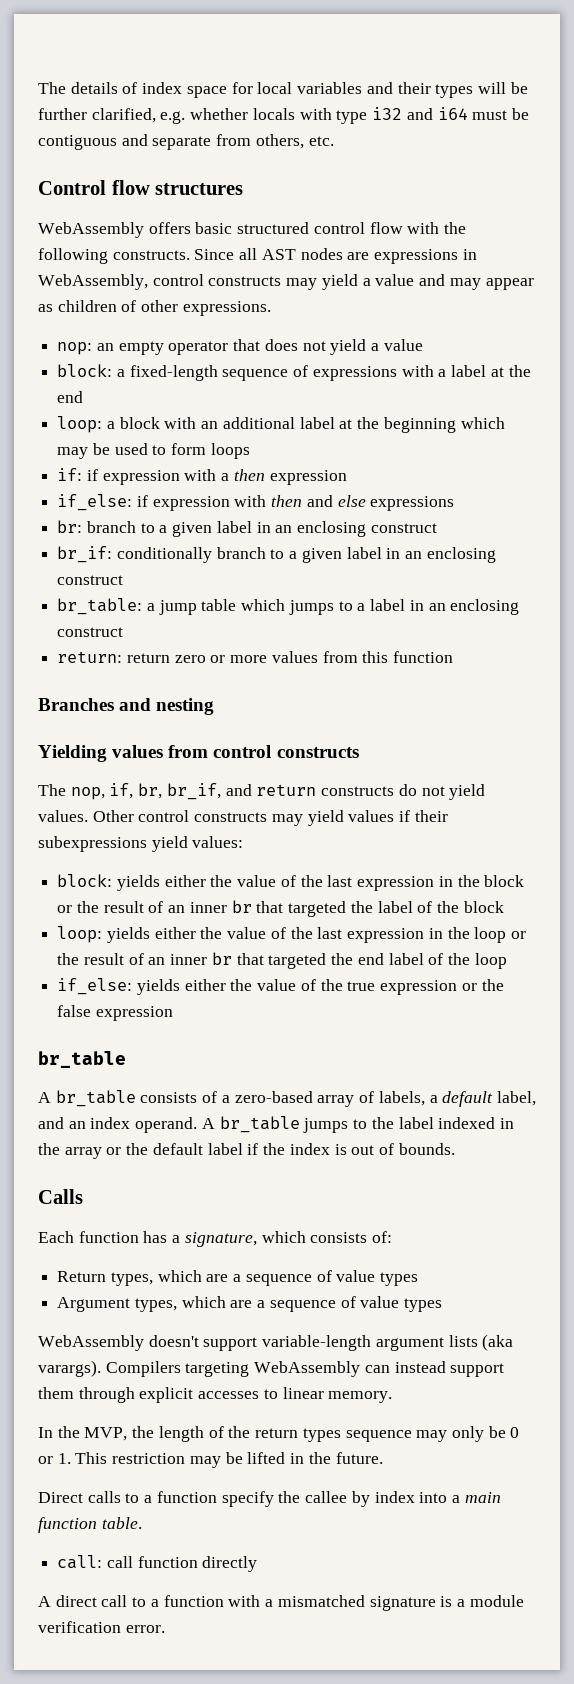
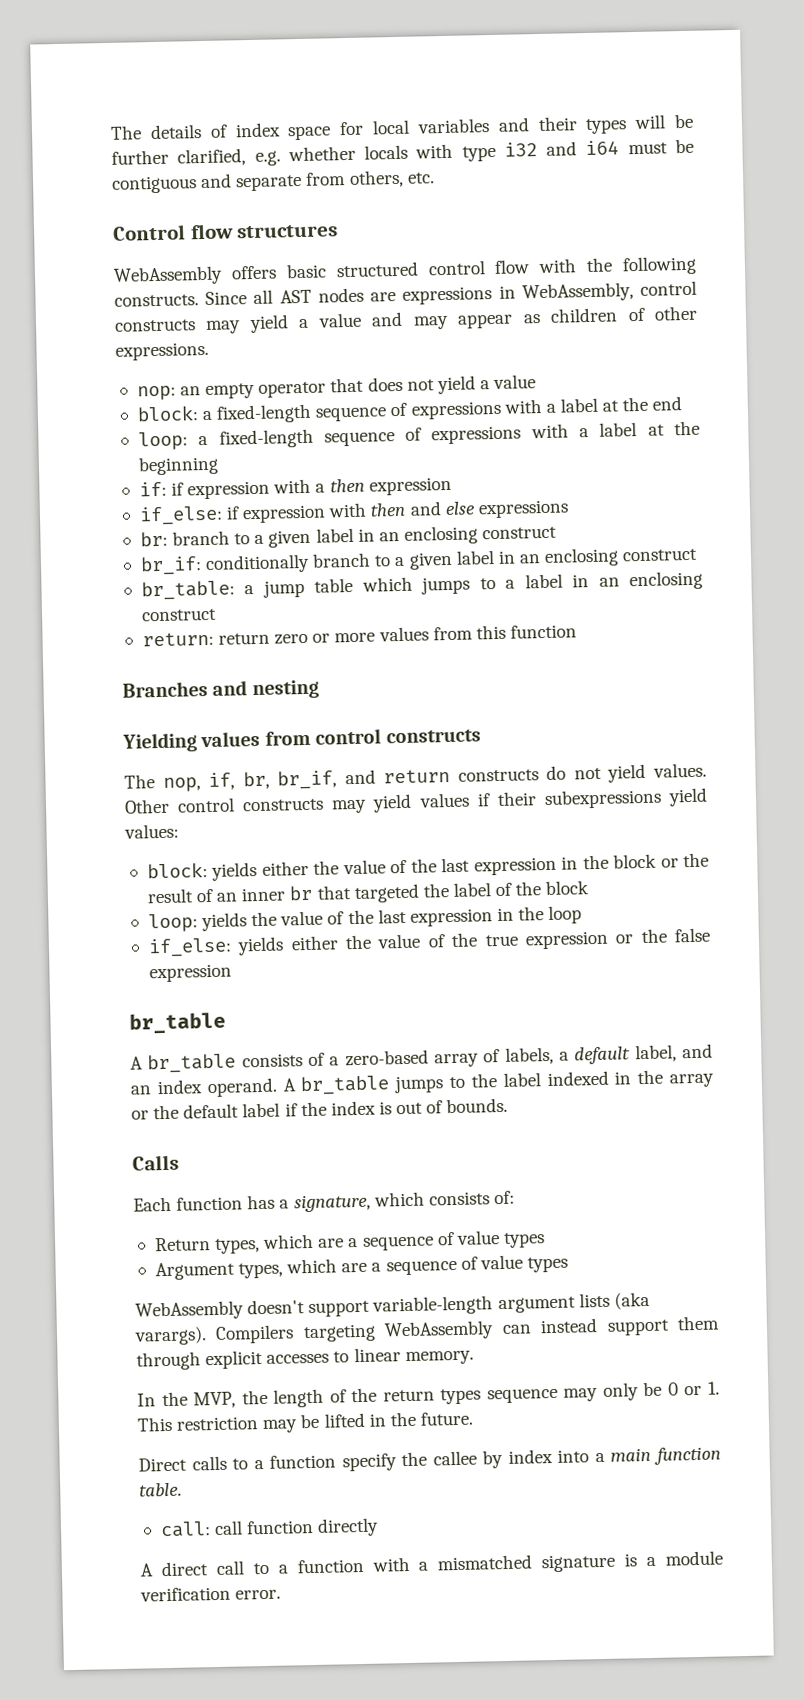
- loop: a block with an additional label at the beginning which may be used to form loops
+ loop: a fixed-length sequence of expressions with a label at the beginning
- loop: yields either the value of the last expression in the loop or the result of an inner br that targeted the end label of the loop
+ loop: yields the value of the last expression in the loop

